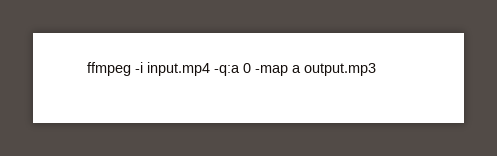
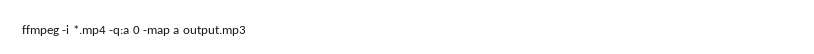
- ffmpeg -i input.mp4 -q:a 0 -map a output.mp3
+ ffmpeg -i *.mp4 -q:a 0 -map a output.mp3

